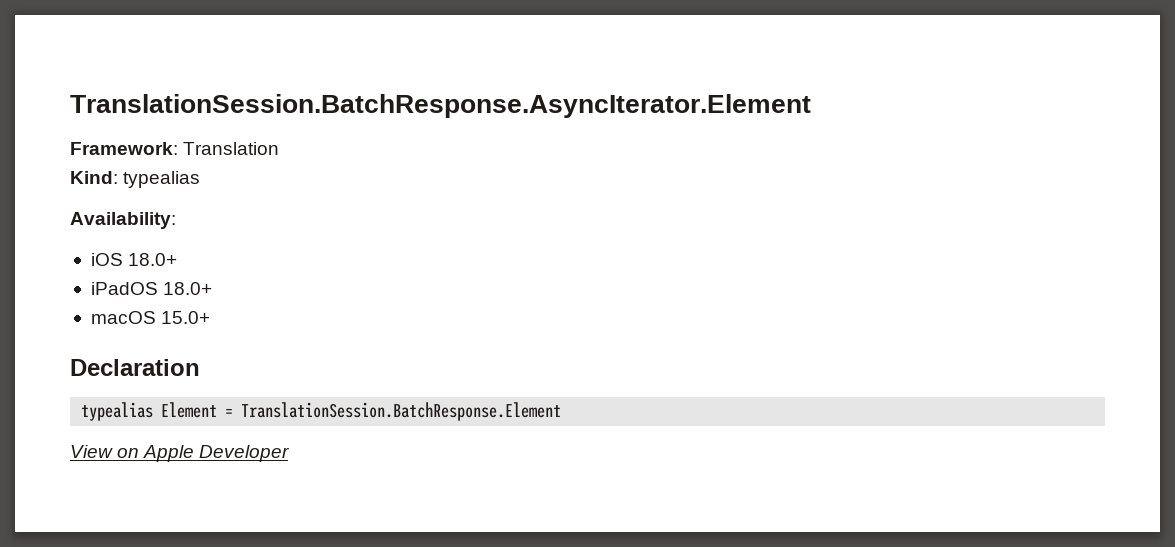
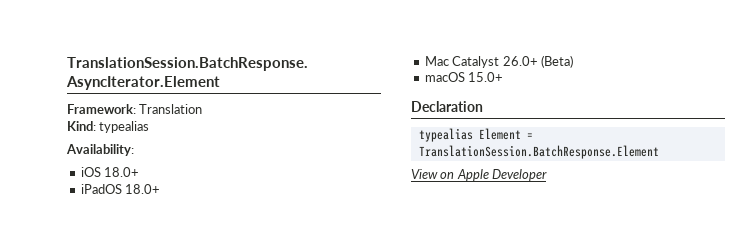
+ Mac Catalyst 26.0+ (Beta)

